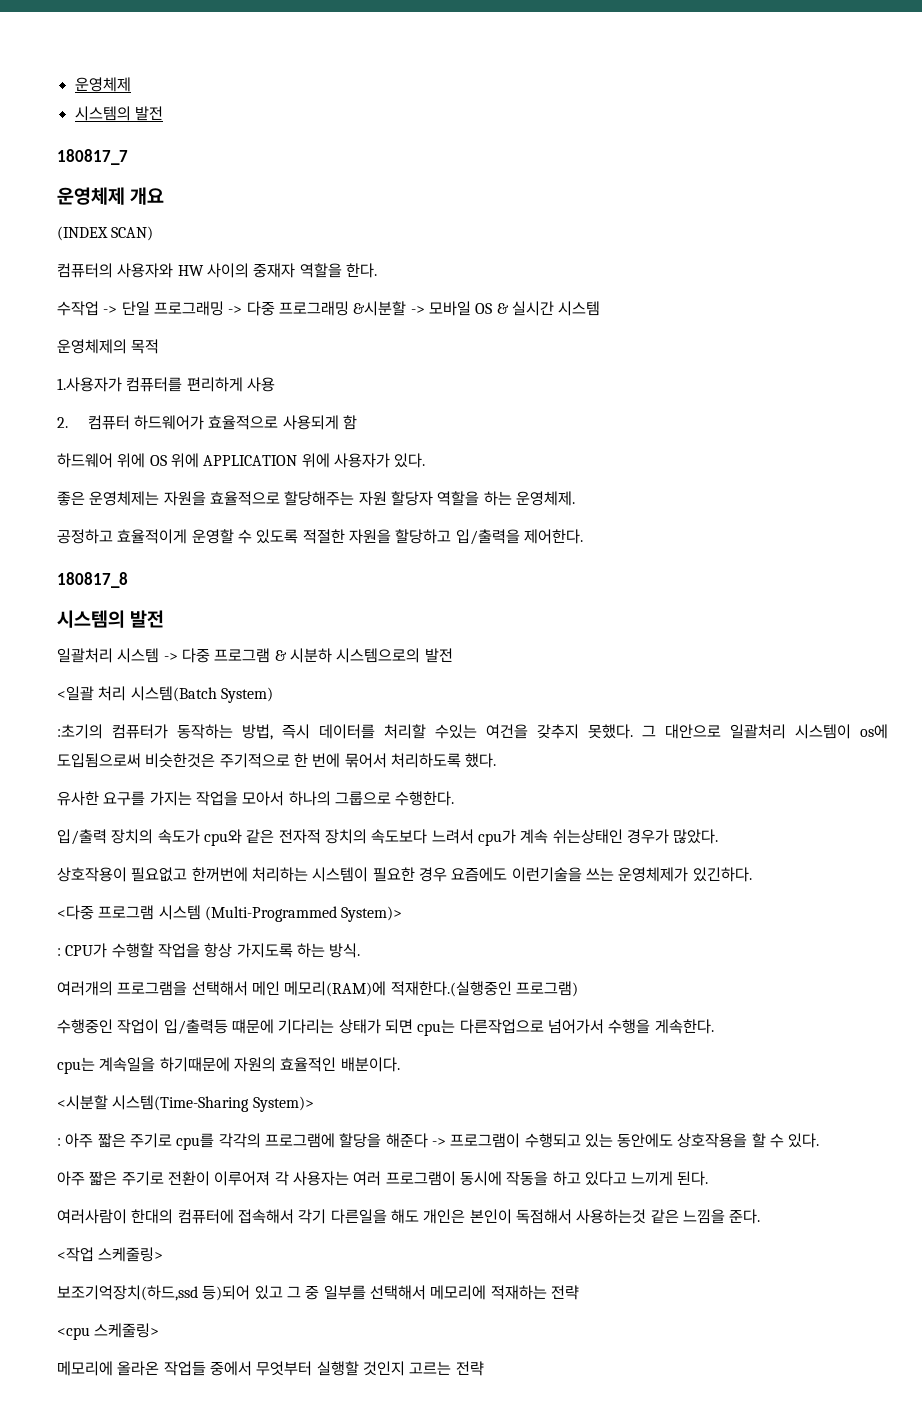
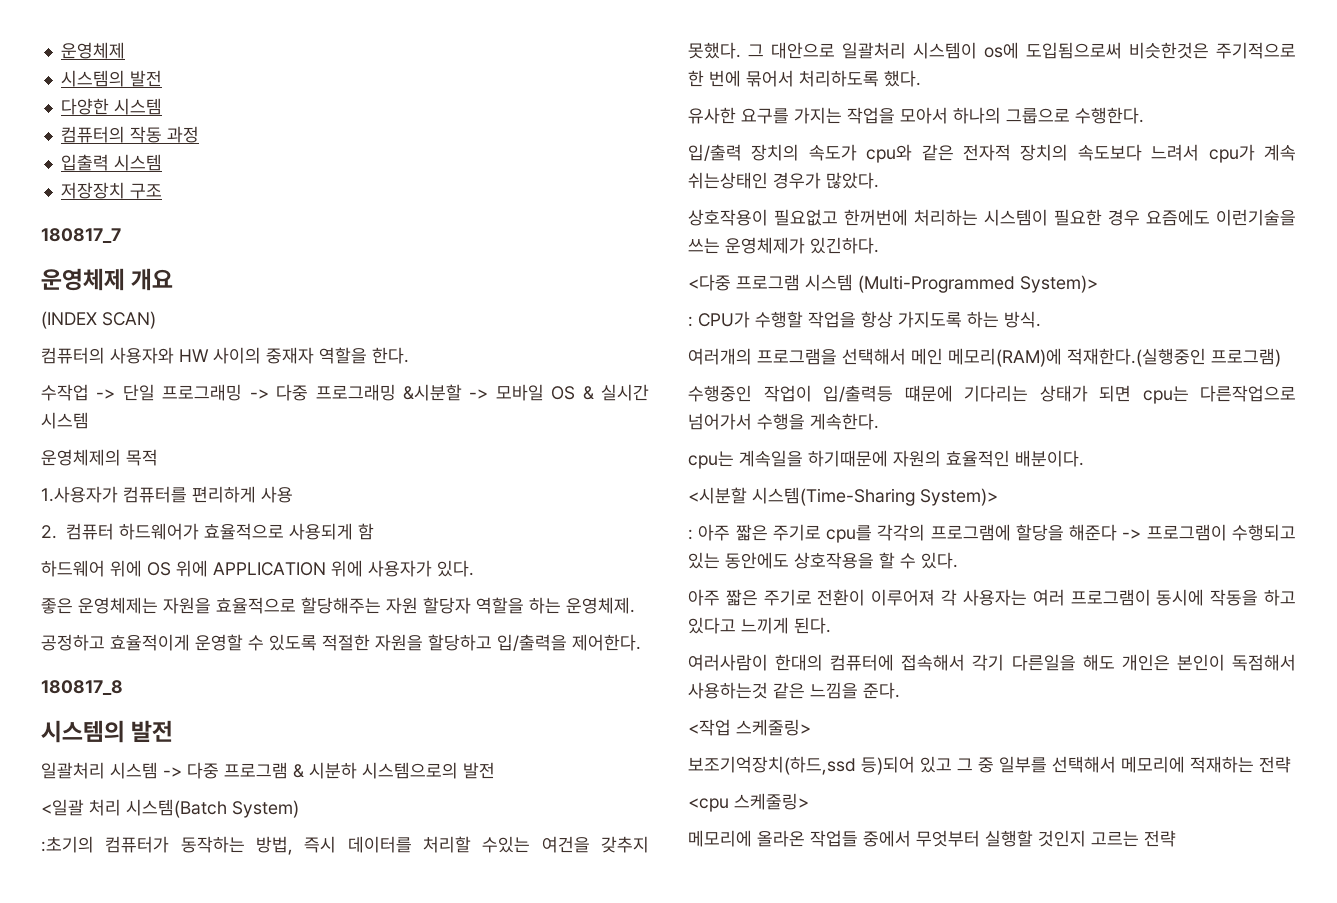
+ 다양한 시스템
+ 컴퓨터의 작동 과정
+ 입출력 시스템
+ 저장장치 구조

